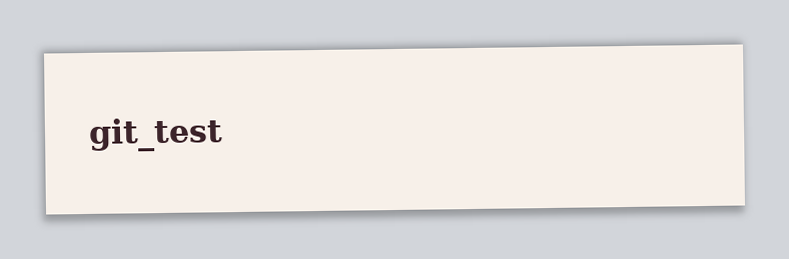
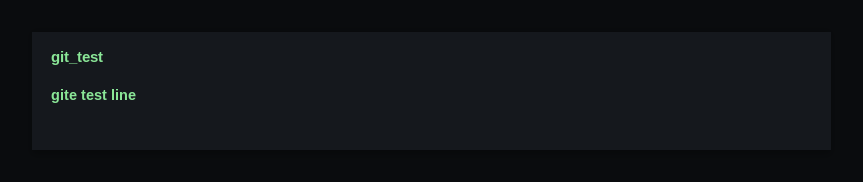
+ gite test line

